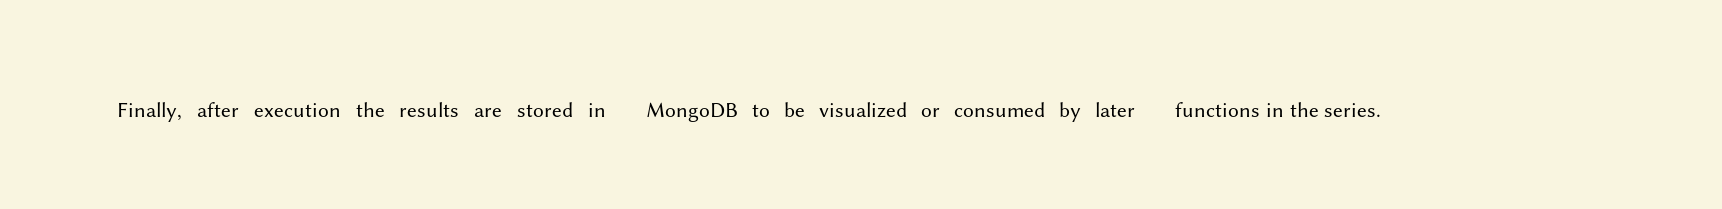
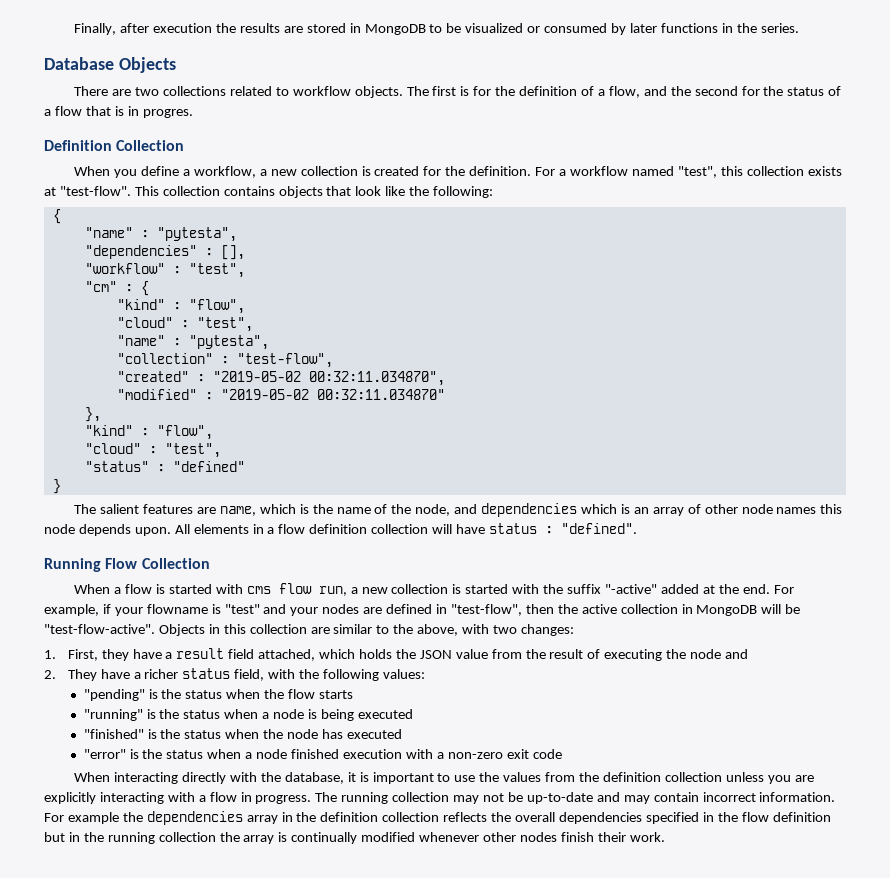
+ Database Objects
+ There are two collections related to workflow objects. The first is for the definition of a flow, and the second for the status of a flow that is in progres.
+ Definition Collection
+ When you define a workflow, a new collection is created for the definition. For a workflow named "test", this collection exists at "test-flow". This collection contains objects that look like the following:
+ {
+ "name" : "pytesta",
+ "dependencies" : [],
+ "workflow" : "test",
+ "cm" : {
+ "kind" : "flow",
+ "cloud" : "test",
+ "name" : "pytesta",
+ "collection" : "test-flow",
+ "created" : "2019-05-02 00:32:11.034870",
+ "modified" : "2019-05-02 00:32:11.034870"
+ },
+ "kind" : "flow",
+ "cloud" : "test",
+ "status" : "defined"
+ }
+ The salient features are name, which is the name of the node, and dependencies which is an array of other node names this node depends upon. All elements in a flow definition collection will have status : "defined".
+ Running Flow Collection
+ When a flow is started with cms flow run, a new collection is started with the suffix "-active" added at the end. For example, if your flowname is "test" and your nodes are defined in "test-flow", then the active collection in MongoDB will be "test-flow-active". Objects in this collection are similar to the above, with two changes:
+ 1. First, they have a result field attached, which holds the JSON value from the result of executing the node and
+ 2. They have a richer status field, with the following values:
+ "pending" is the status when the flow starts
+ "running" is the status when a node is being executed
+ "finished" is the status when the node has executed
+ "error" is the status when a node finished execution with a non-zero exit code
+ When interacting directly with the database, it is important to use the values from the definition collection unless you are explicitly interacting with a flow in progress. The running collection may not be up-to-date and may contain incorrect information. For example the dependencies array in the definition collection reflects the overall dependencies specified in the flow definition but in the running collection the array is continually modified whenever other nodes finish their work.

